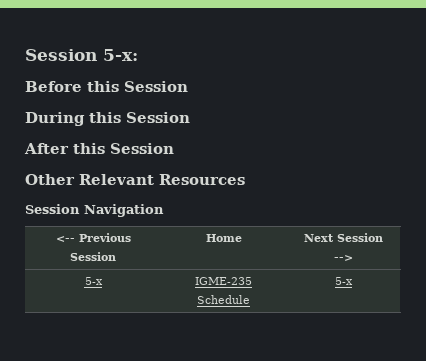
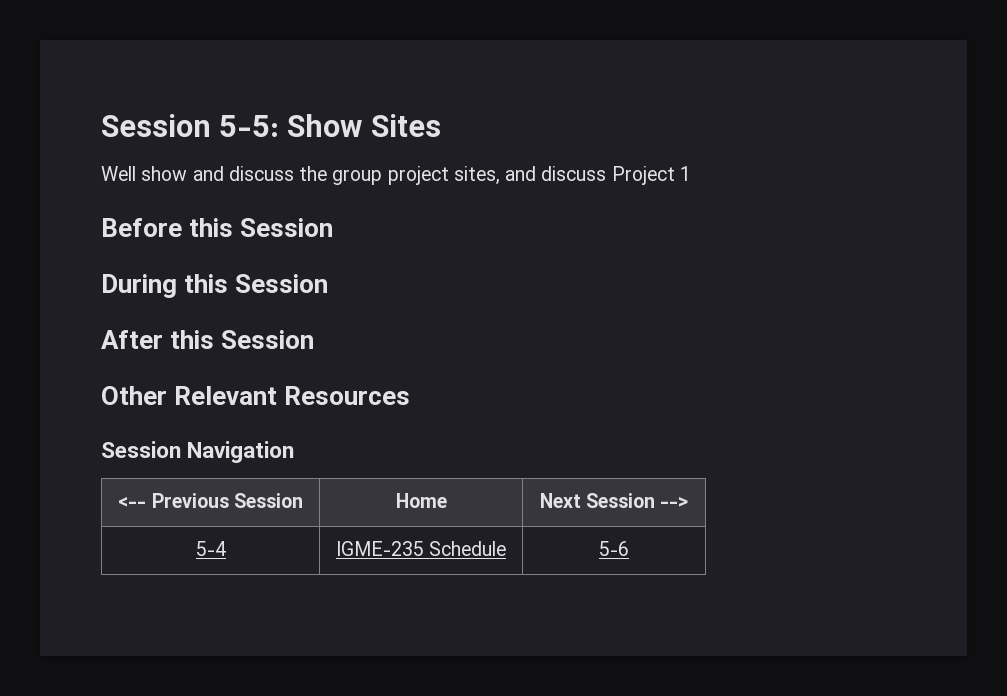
- Session 5-x:
+ Session 5-5: Show Sites
+ Well show and discuss the group project sites, and discuss Project 1
- 5-x | IGME-235 Schedule | 5-x
+ 5-4 | IGME-235 Schedule | 5-6

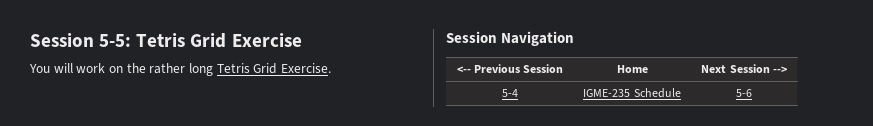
- Session 5-5: Show Sites
- Well show and discuss the group project sites, and discuss Project 1
- Before this Session
- During this Session
- After this Session
- Other Relevant Resources
+ Session 5-5: Tetris Grid Exercise
+ You will work on the rather long Tetris Grid Exercise.

